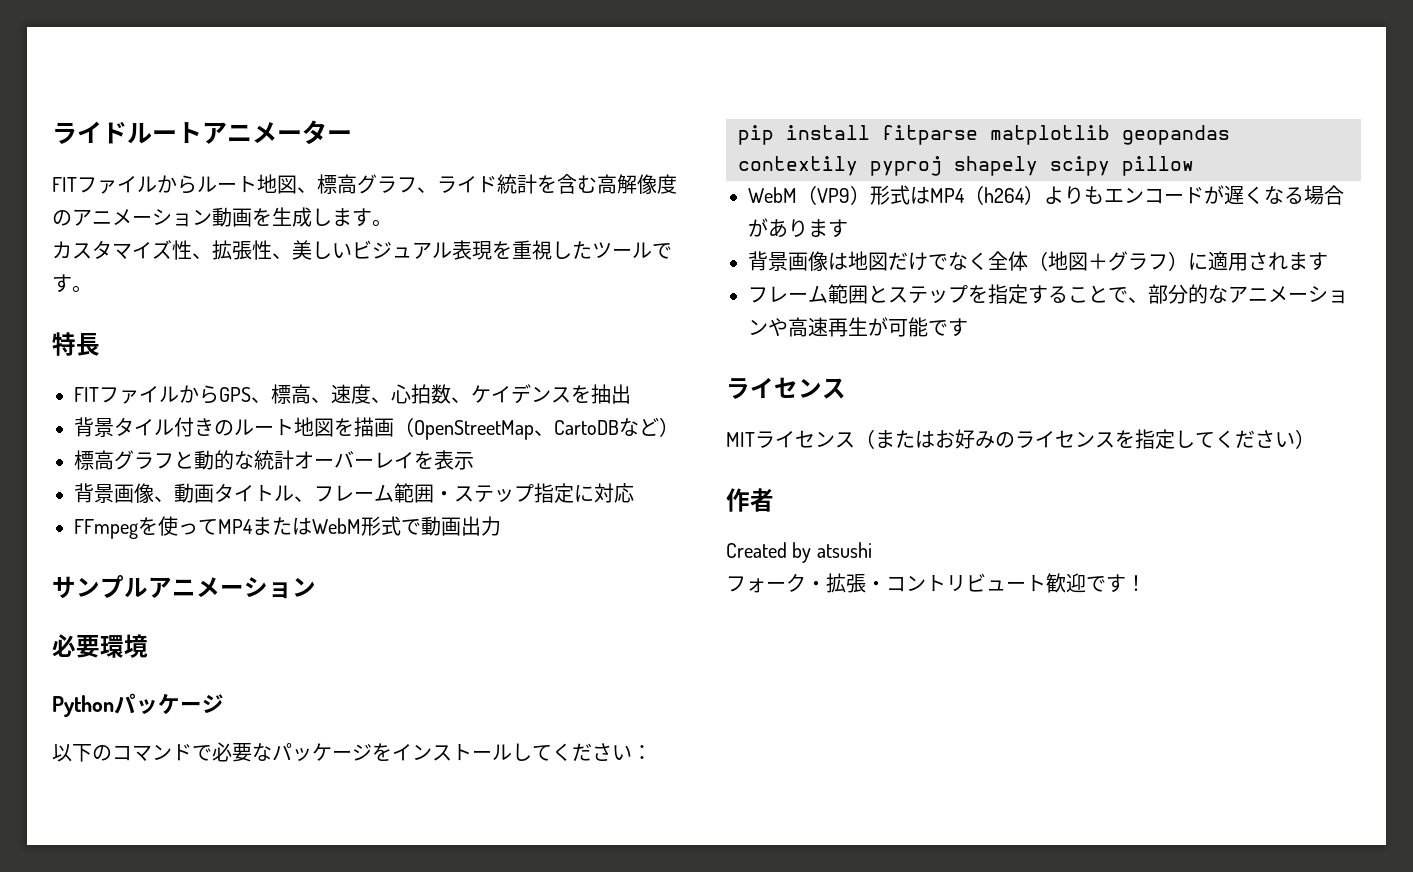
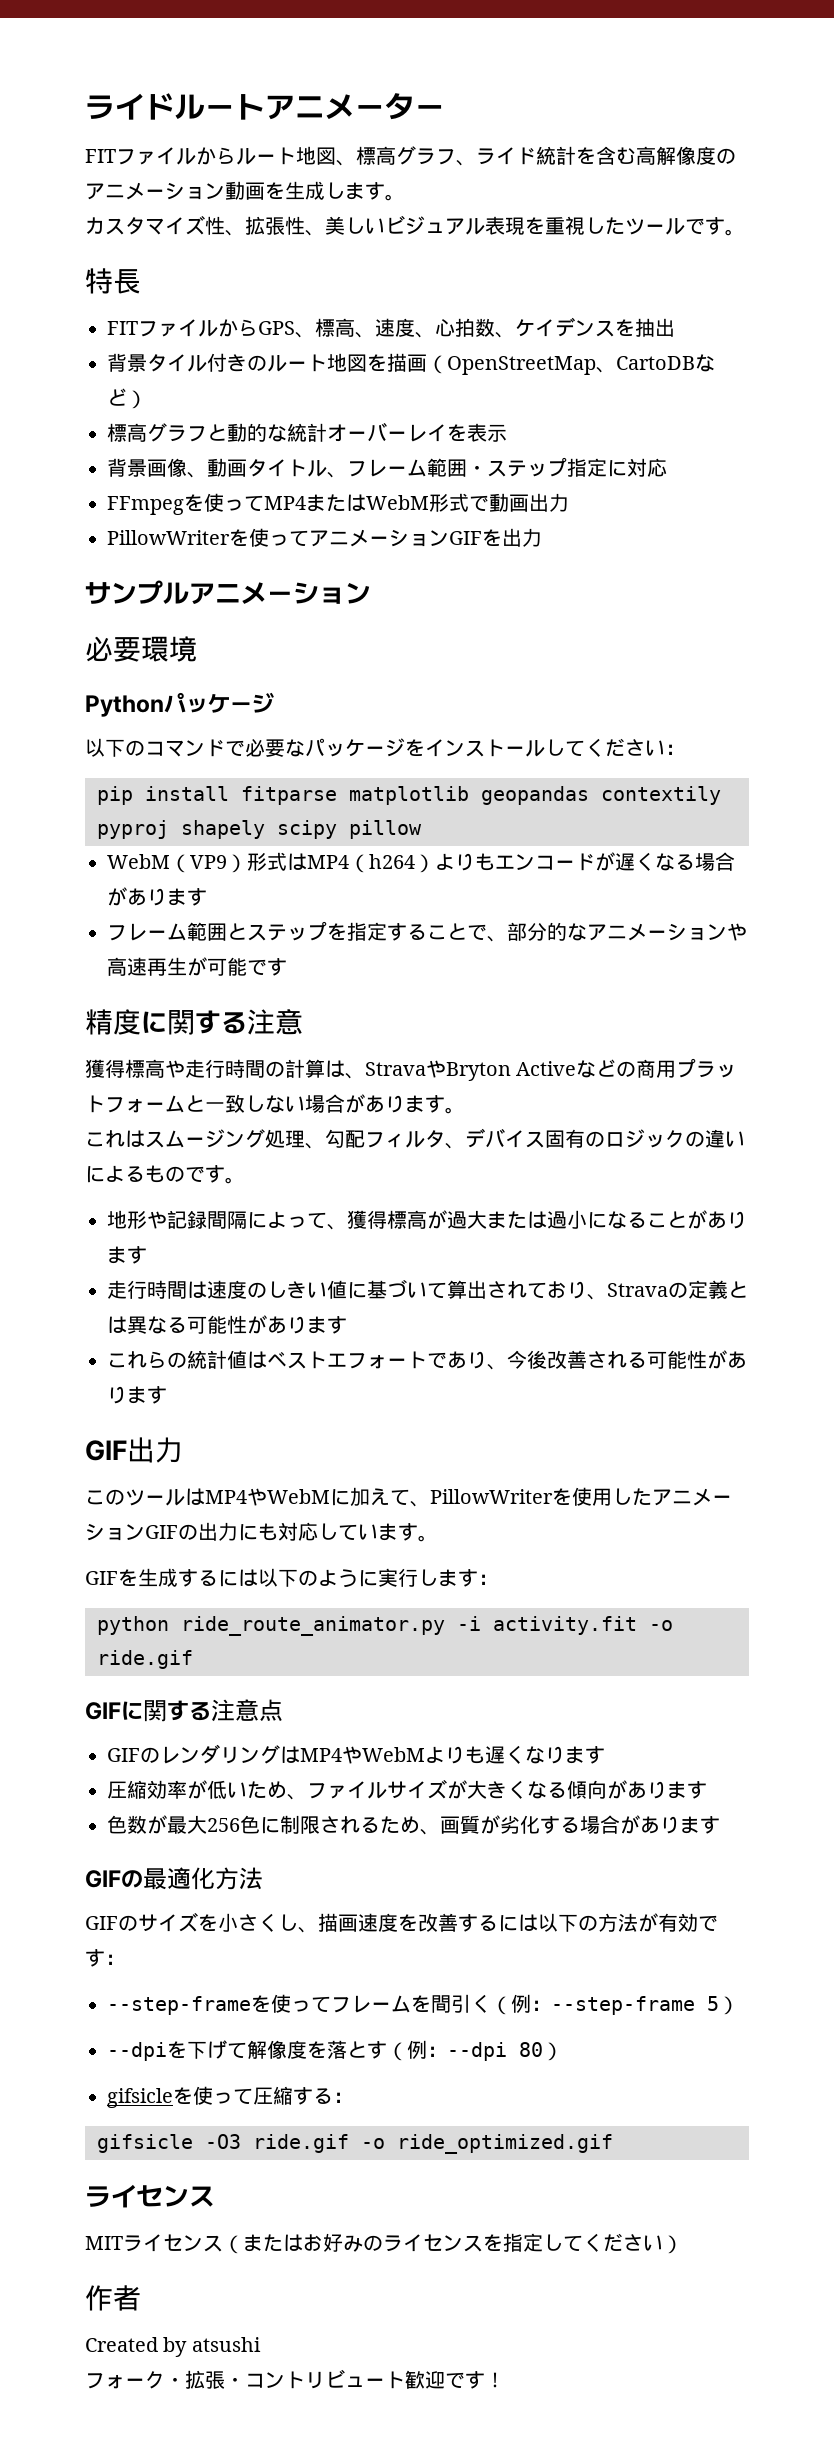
+ PillowWriterを使ってアニメーションGIFを出力
- 背景画像は地図だけでなく全体（地図＋グラフ）に適用されます
+ 精度に関する注意
+ 獲得標高や走行時間の計算は、StravaやBryton Activeなどの商用プラットフォームと一致しない場合があります。
+ これはスムージング処理、勾配フィルタ、デバイス固有のロジックの違いによるものです。
+ 地形や記録間隔によって、獲得標高が過大または過小になることがあります
+ 走行時間は速度のしきい値に基づいて算出されており、Stravaの定義とは異なる可能性があります
+ これらの統計値はベストエフォートであり、今後改善される可能性があります
+ GIF出力
+ このツールはMP4やWebMに加えて、PillowWriterを使用したアニメーションGIFの出力にも対応しています。
+ GIFを生成するには以下のように実行します：
+ python ride_route_animator.py -i activity.fit -o ride.gif
+ GIFに関する注意点
+ GIFのレンダリングはMP4やWebMよりも遅くなります
+ 圧縮効率が低いため、ファイルサイズが大きくなる傾向があります
+ 色数が最大256色に制限されるため、画質が劣化する場合があります
+ GIFの最適化方法
+ GIFのサイズを小さくし、描画速度を改善するには以下の方法が有効です：
+ --step-frameを使ってフレームを間引く（例：--step-frame 5）
+ --dpiを下げて解像度を落とす（例：--dpi 80）
+ gifsicleを使って圧縮する：
+ gifsicle -O3 ride.gif -o ride_optimized.gif

